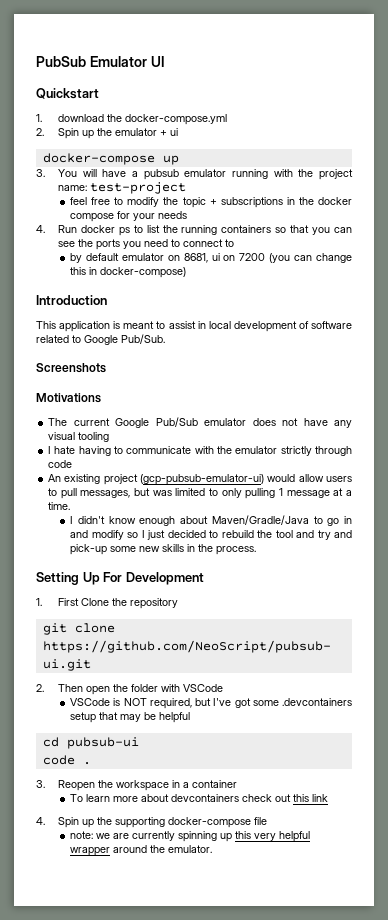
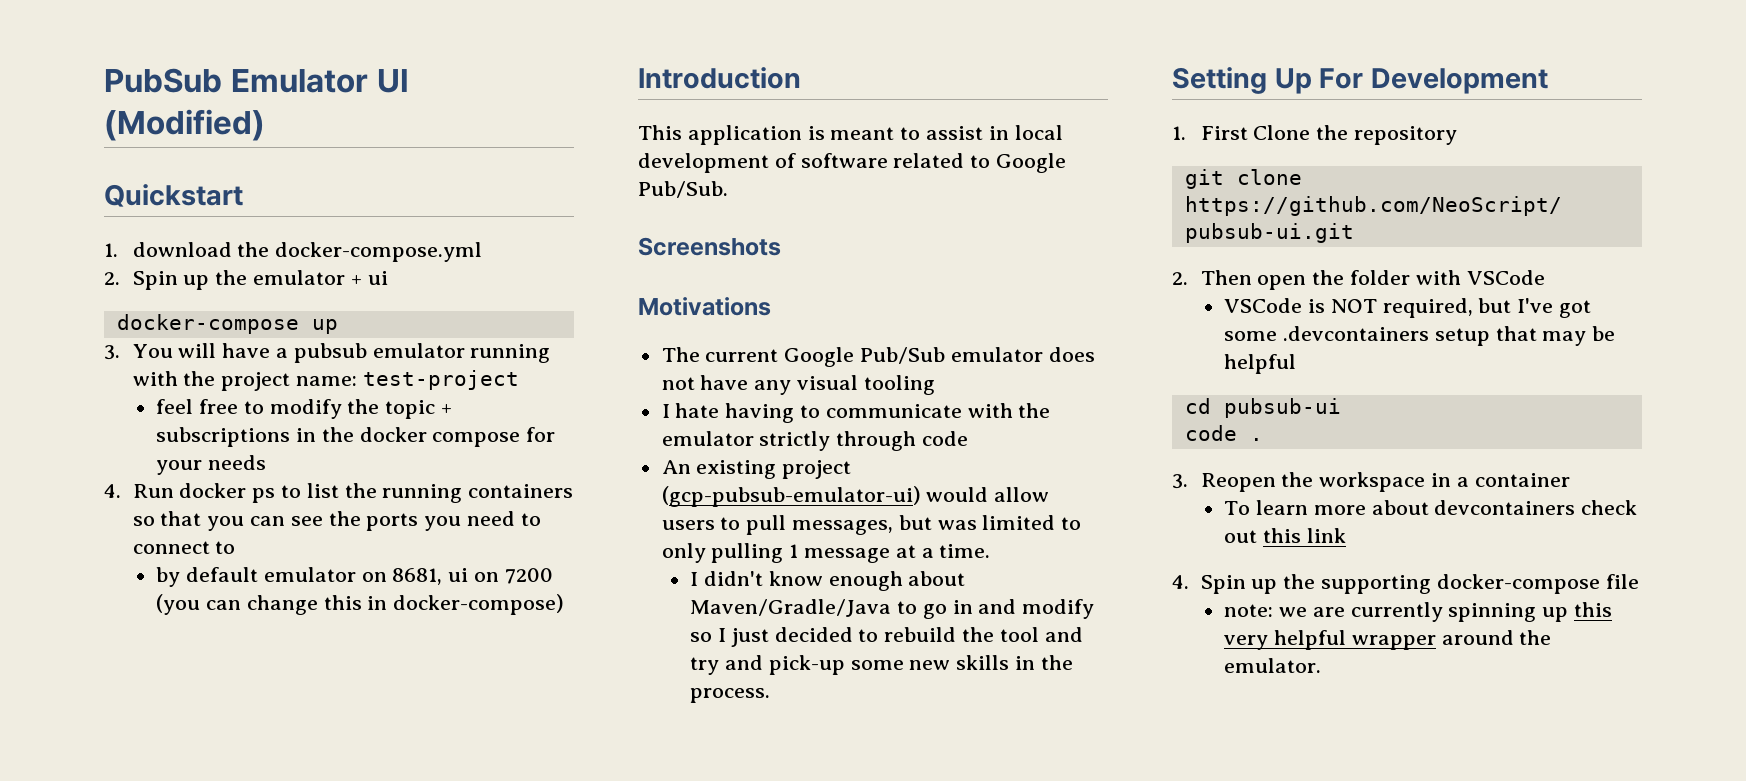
- PubSub Emulator UI
+ PubSub Emulator UI (Modified)

